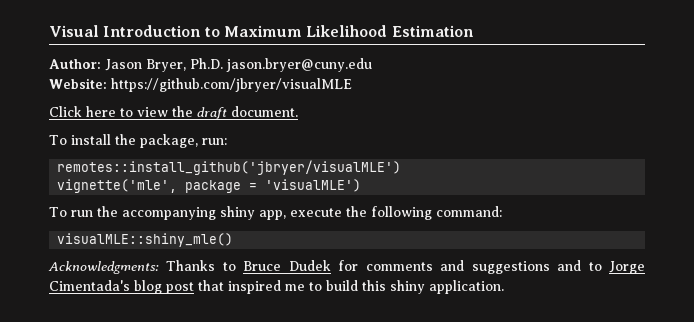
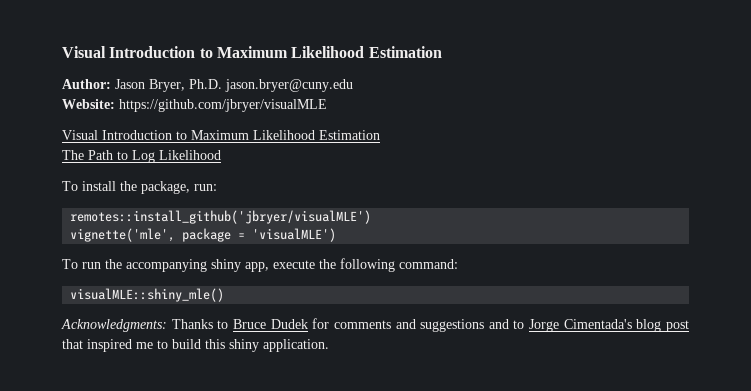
  Website: https://github.com/jbryer/visualMLE
- Click here to view the draft document.
+ Visual Introduction to Maximum Likelihood Estimation
+ The Path to Log Likelihood

